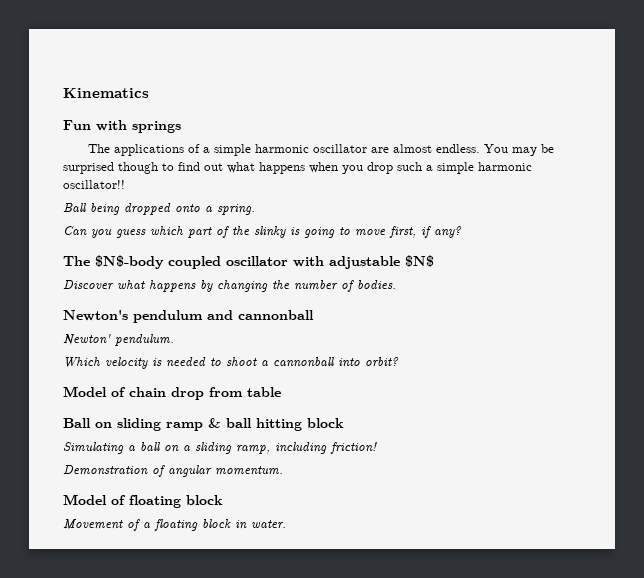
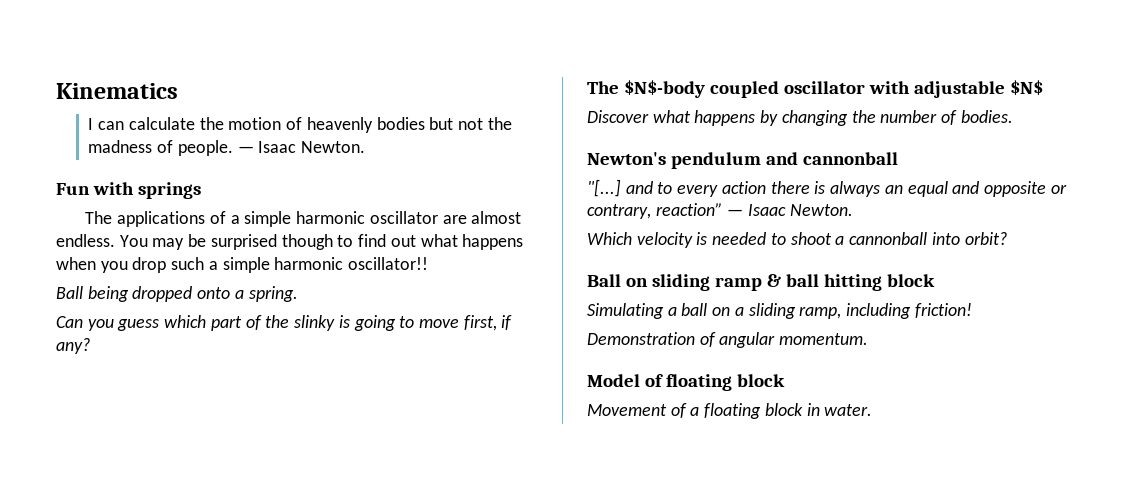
+ I can calculate the motion of heavenly bodies but not the madness of people. — Isaac Newton.
- Newton' pendulum.
+ "[...] and to every action there is always an equal and opposite or contrary, reaction” — Isaac Newton.
- Model of chain drop from table

